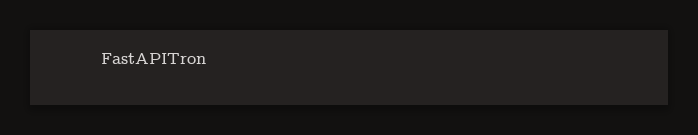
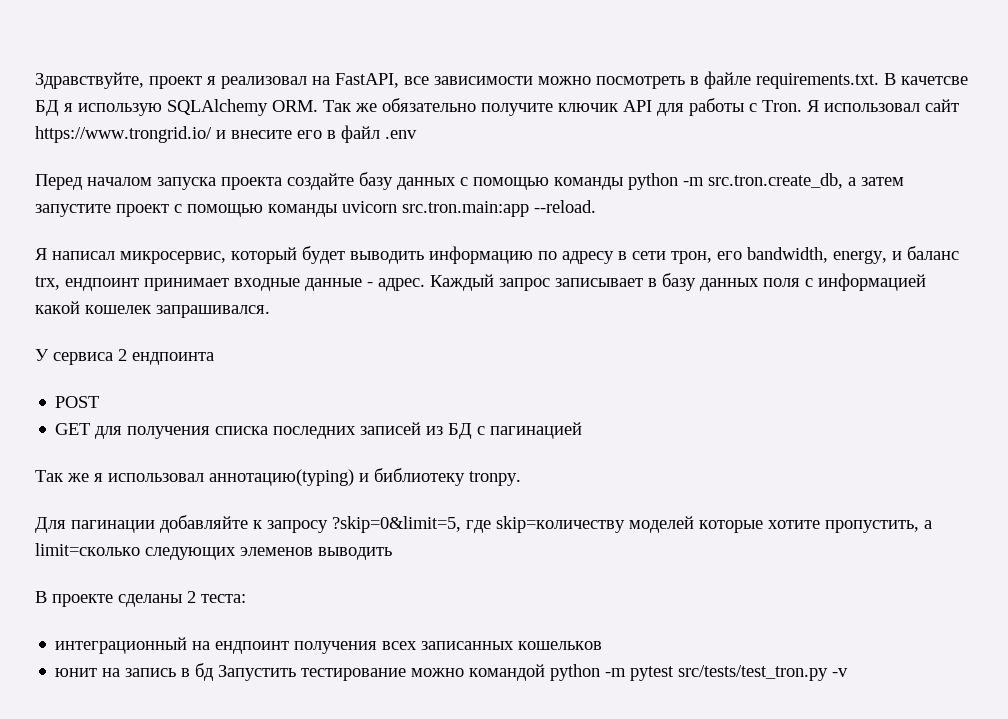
- FastAPITron
+ Здравствуйте, проект я реализовал на FastAPI, все зависимости можно посмотреть в файле requirements.txt. В качетсве БД я использую SQLAlchemy ORM. Так же обязательно получите ключик API для работы с Tron. Я использовал сайт https://www.trongrid.io/ и внесите его в файл .env
+ Перед началом запуска проекта создайте базу данных с помощью команды python -m src.tron.create_db, а затем запустите проект с помощью команды uvicorn src.tron.main:app --reload.
+ Я написал микросервис, который будет выводить информацию по адресу в сети трон, его bandwidth, energy, и баланс trx, ендпоинт принимает входные данные - адрес. Каждый запрос записывает в базу данных поля с информацией какой кошелек запрашивался.
+ У сервиса 2 ендпоинта
+ POST
+ GET для получения списка последних записей из БД с пагинацией
+ Так же я использовал аннотацию(typing) и библиотеку tronpy.
+ Для пагинации добавляйте к запросу ?skip=0&limit=5, где skip=количеству моделей которые хотите пропустить, а limit=сколько следующих элеменов выводить
+ В проекте сделаны 2 теста:
+ интеграционный на ендпоинт получения всех записанных кошельков
+ юнит на запись в бд Запустить тестирование можно командой python -m pytest src/tests/test_tron.py -v

